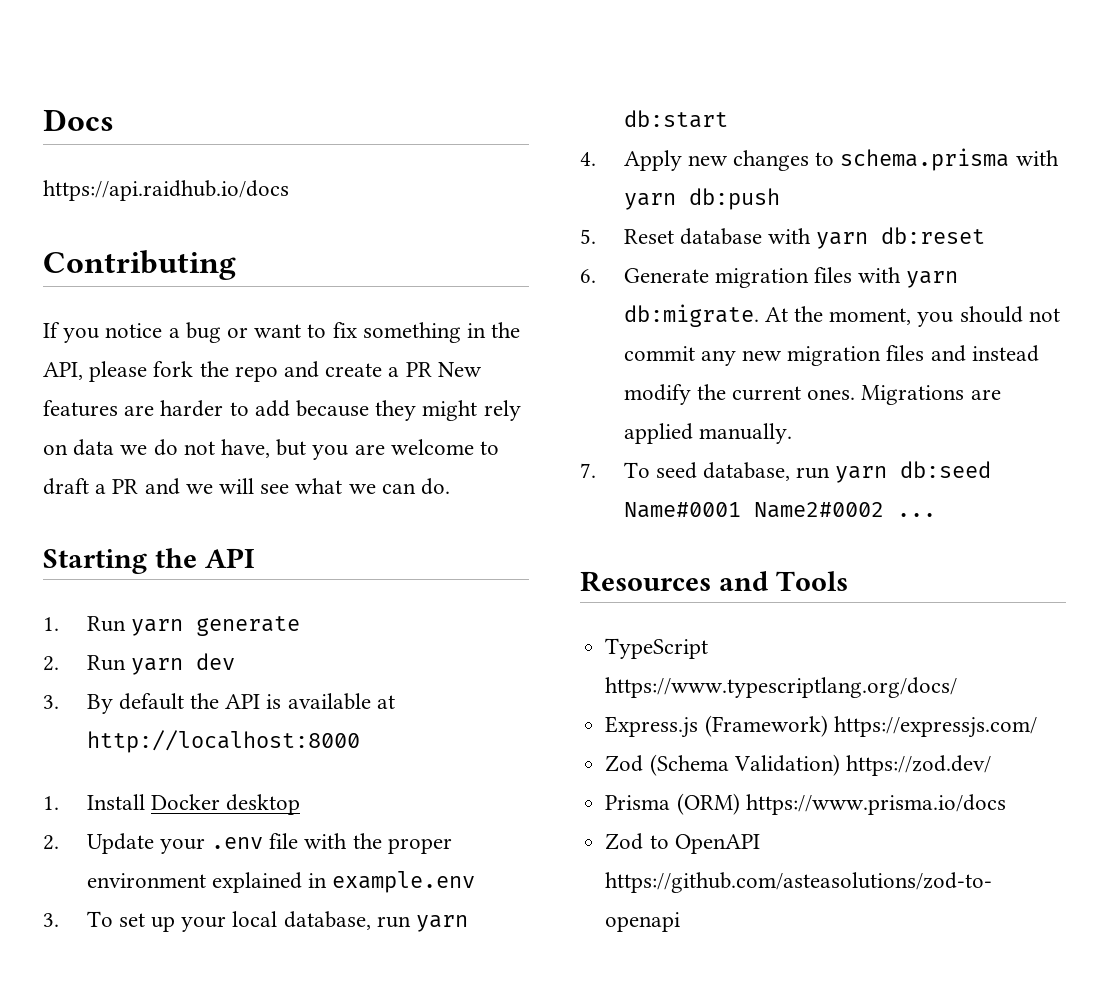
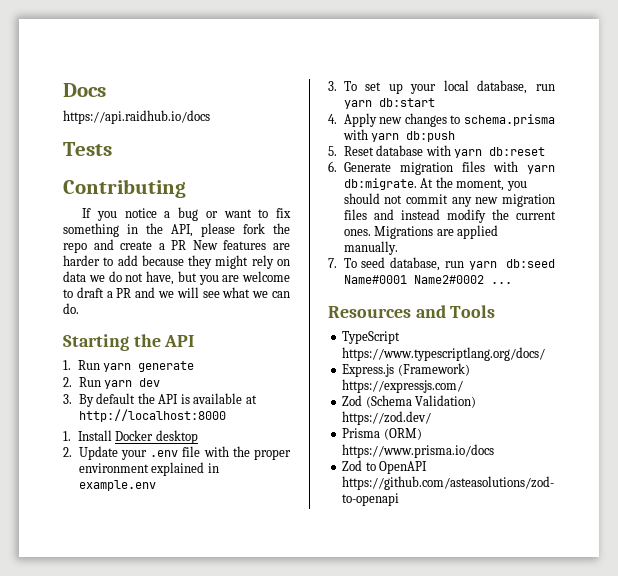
+ Tests

